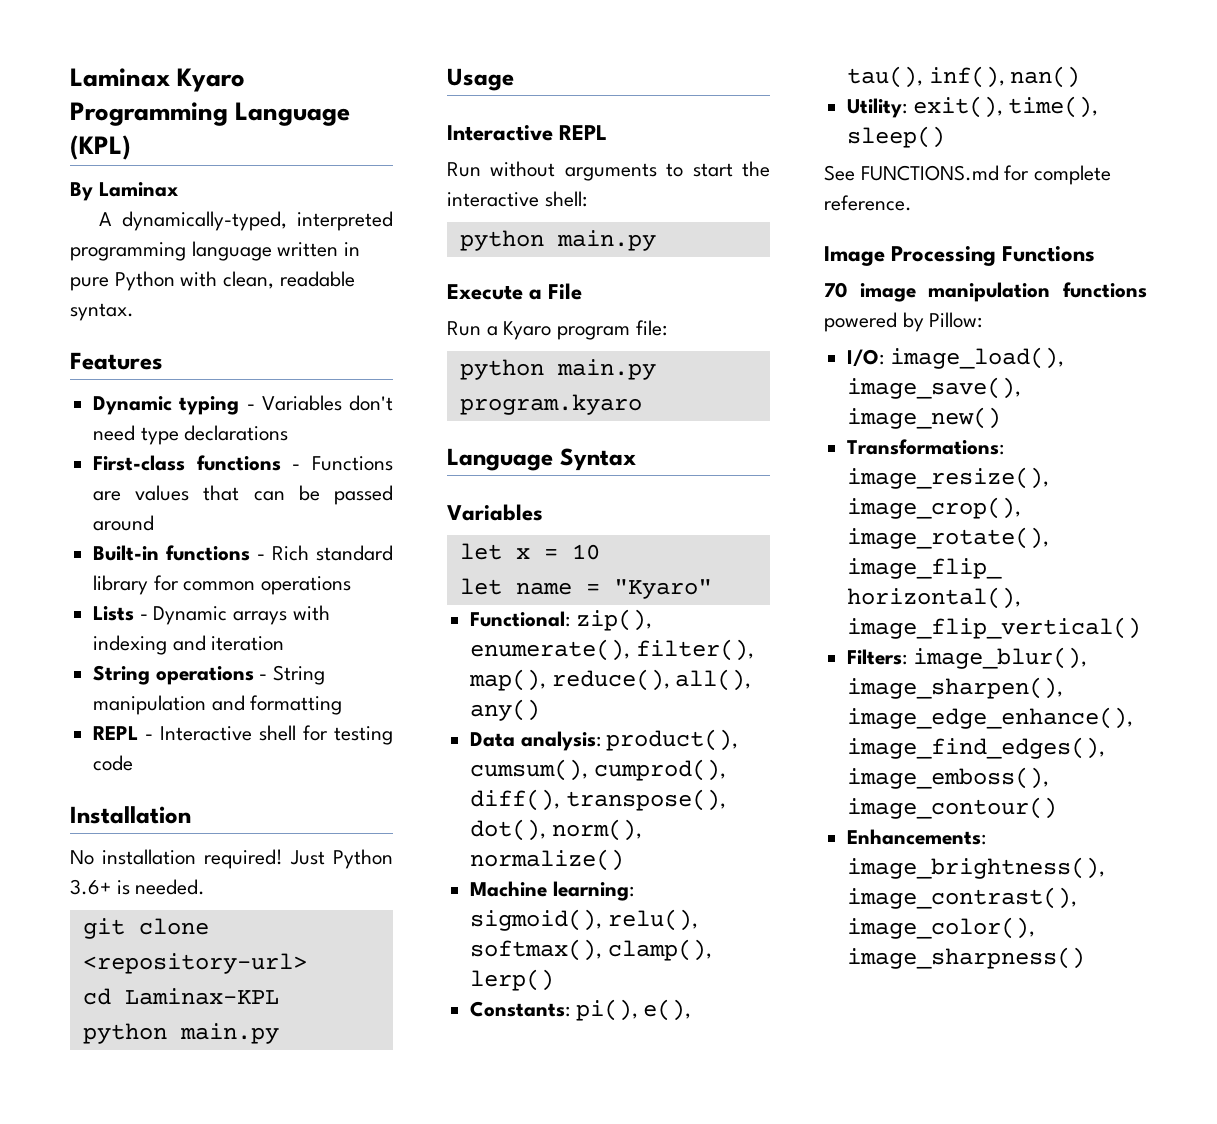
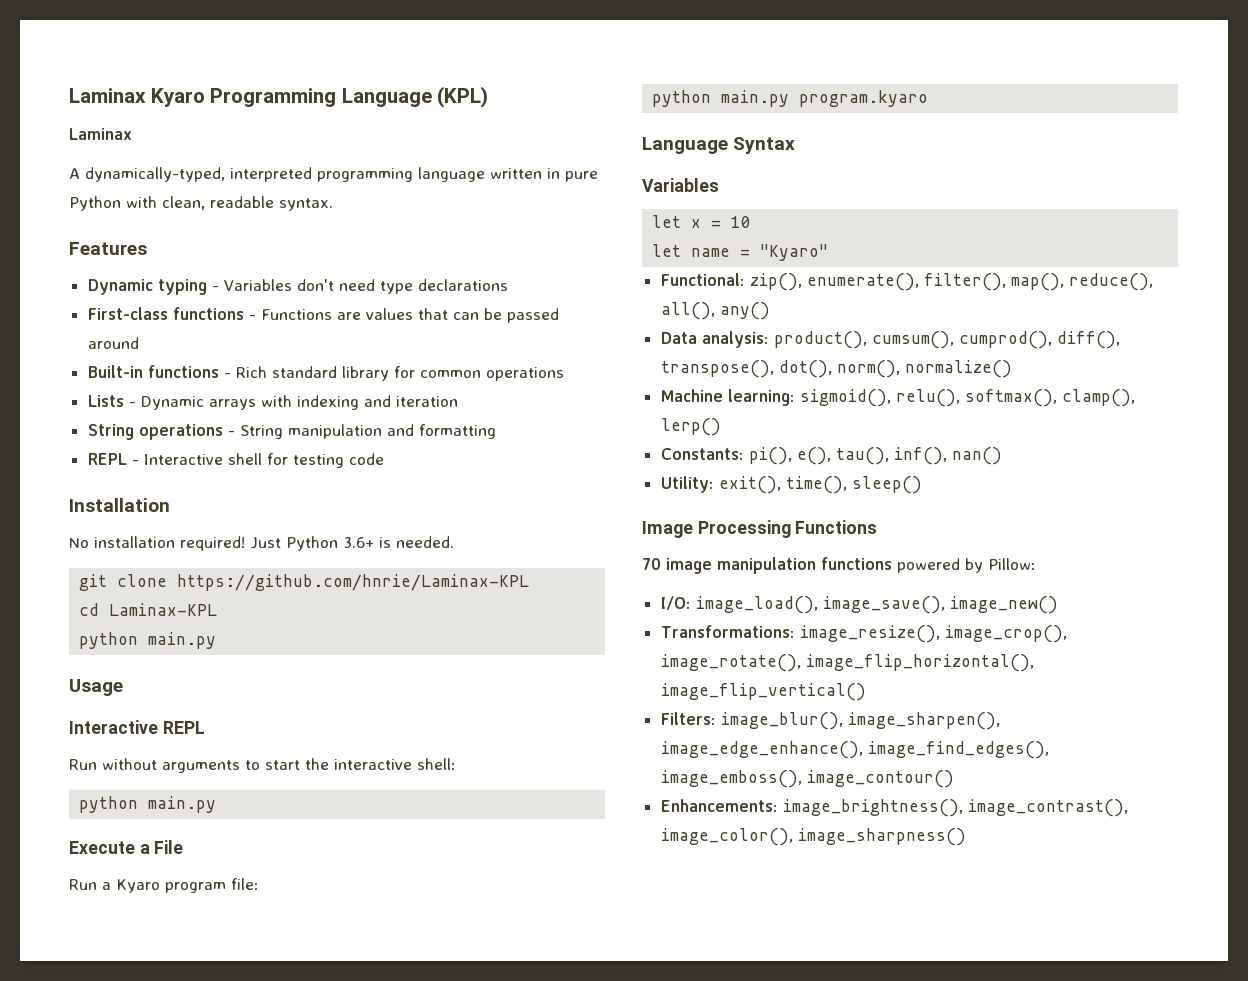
  Laminax Kyaro Programming Language (KPL)
- By Laminax
+ Laminax
- git clone <repository-url>
+ git clone https://github.com/hnrie/Laminax-KPL
- See FUNCTIONS.md for complete reference.

